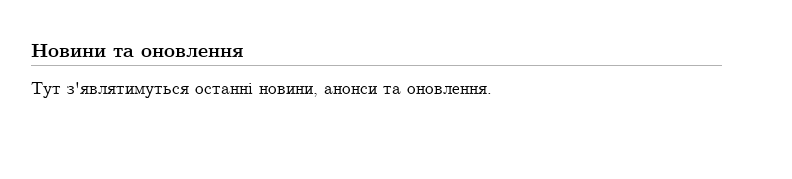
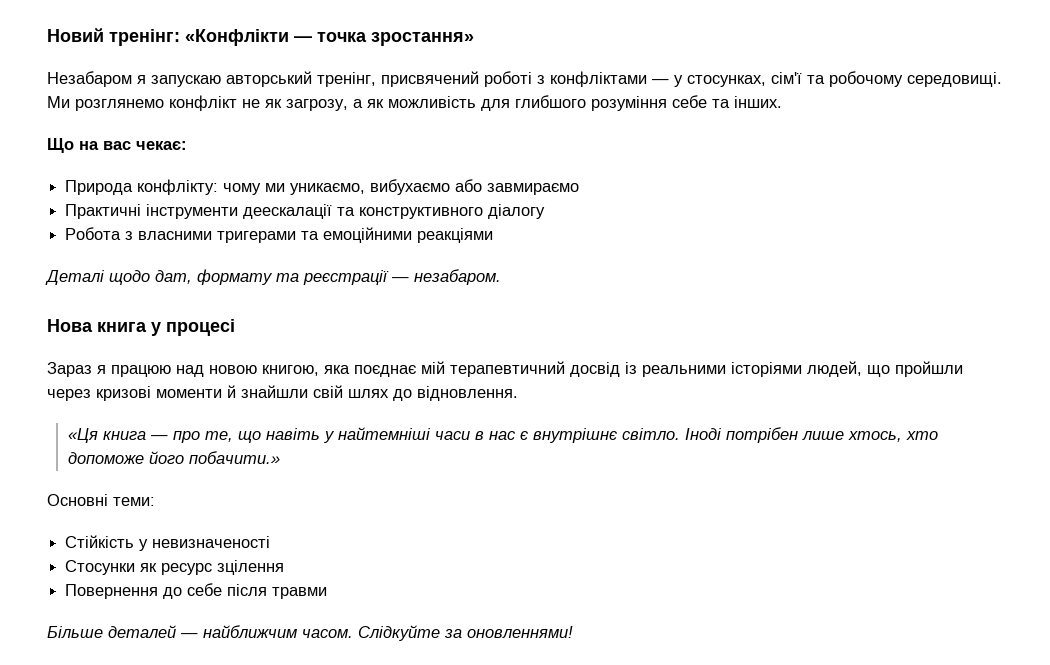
- Новини та оновлення
- Тут з'являтимуться останні новини, анонси та оновлення.
+ Новий тренінг: «Конфлікти — точка зростання»
+ Незабаром я запускаю авторський тренінг, присвячений роботі з конфліктами — у стосунках, сім'ї та робочому середовищі. Ми розглянемо конфлікт не як загрозу, а як можливість для глибшого розуміння себе та інших.
+ Що на вас чекає:
+ Природа конфлікту: чому ми уникаємо, вибухаємо або завмираємо
+ Практичні інструменти деескалації та конструктивного діалогу
+ Робота з власними тригерами та емоційними реакціями
+ Деталі щодо дат, формату та реєстрації — незабаром.
+ Нова книга у процесі
+ Зараз я працюю над новою книгою, яка поєднає мій терапевтичний досвід із реальними історіями людей, що пройшли через кризові моменти й знайшли свій шлях до відновлення.
+ «Ця книга — про те, що навіть у найтемніші часи в нас є внутрішнє світло. Іноді потрібен лише хтось, хто допоможе його побачити.»
+ Основні теми:
+ Стійкість у невизначеності
+ Стосунки як ресурс зцілення
+ Повернення до себе після травми
+ Більше деталей — найближчим часом. Слідкуйте за оновленнями!

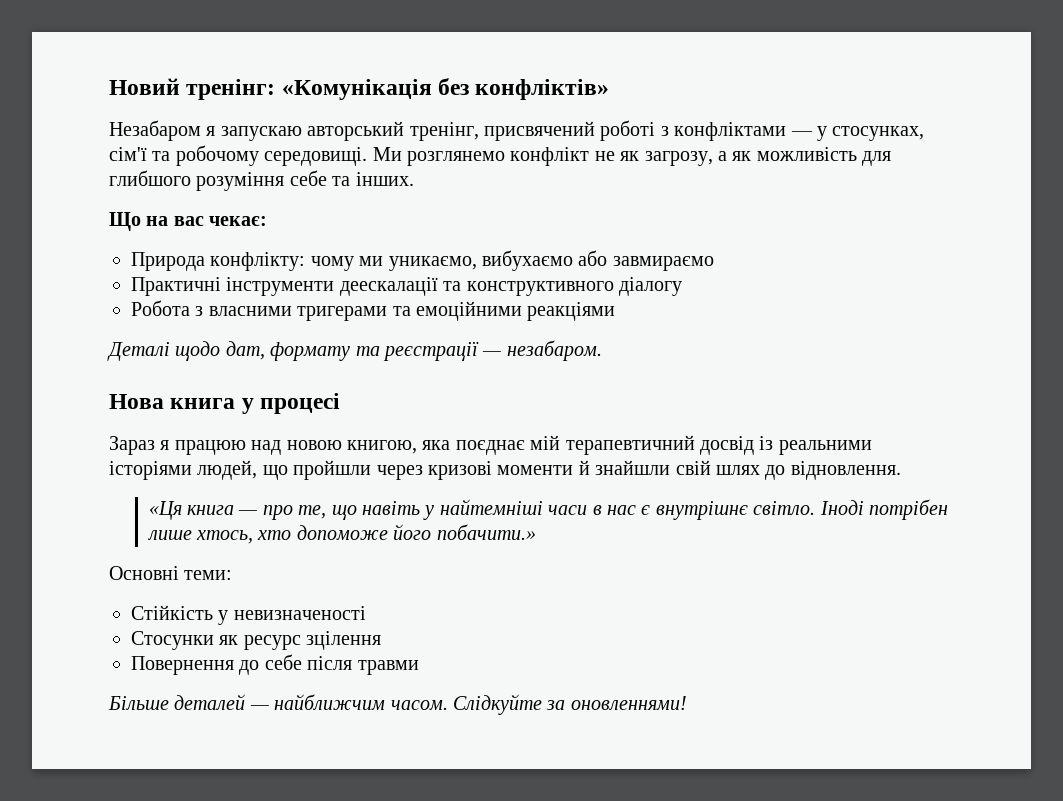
- Новий тренінг: «Конфлікти — точка зростання»
+ Новий тренінг: «Комунікація без конфліктів»

